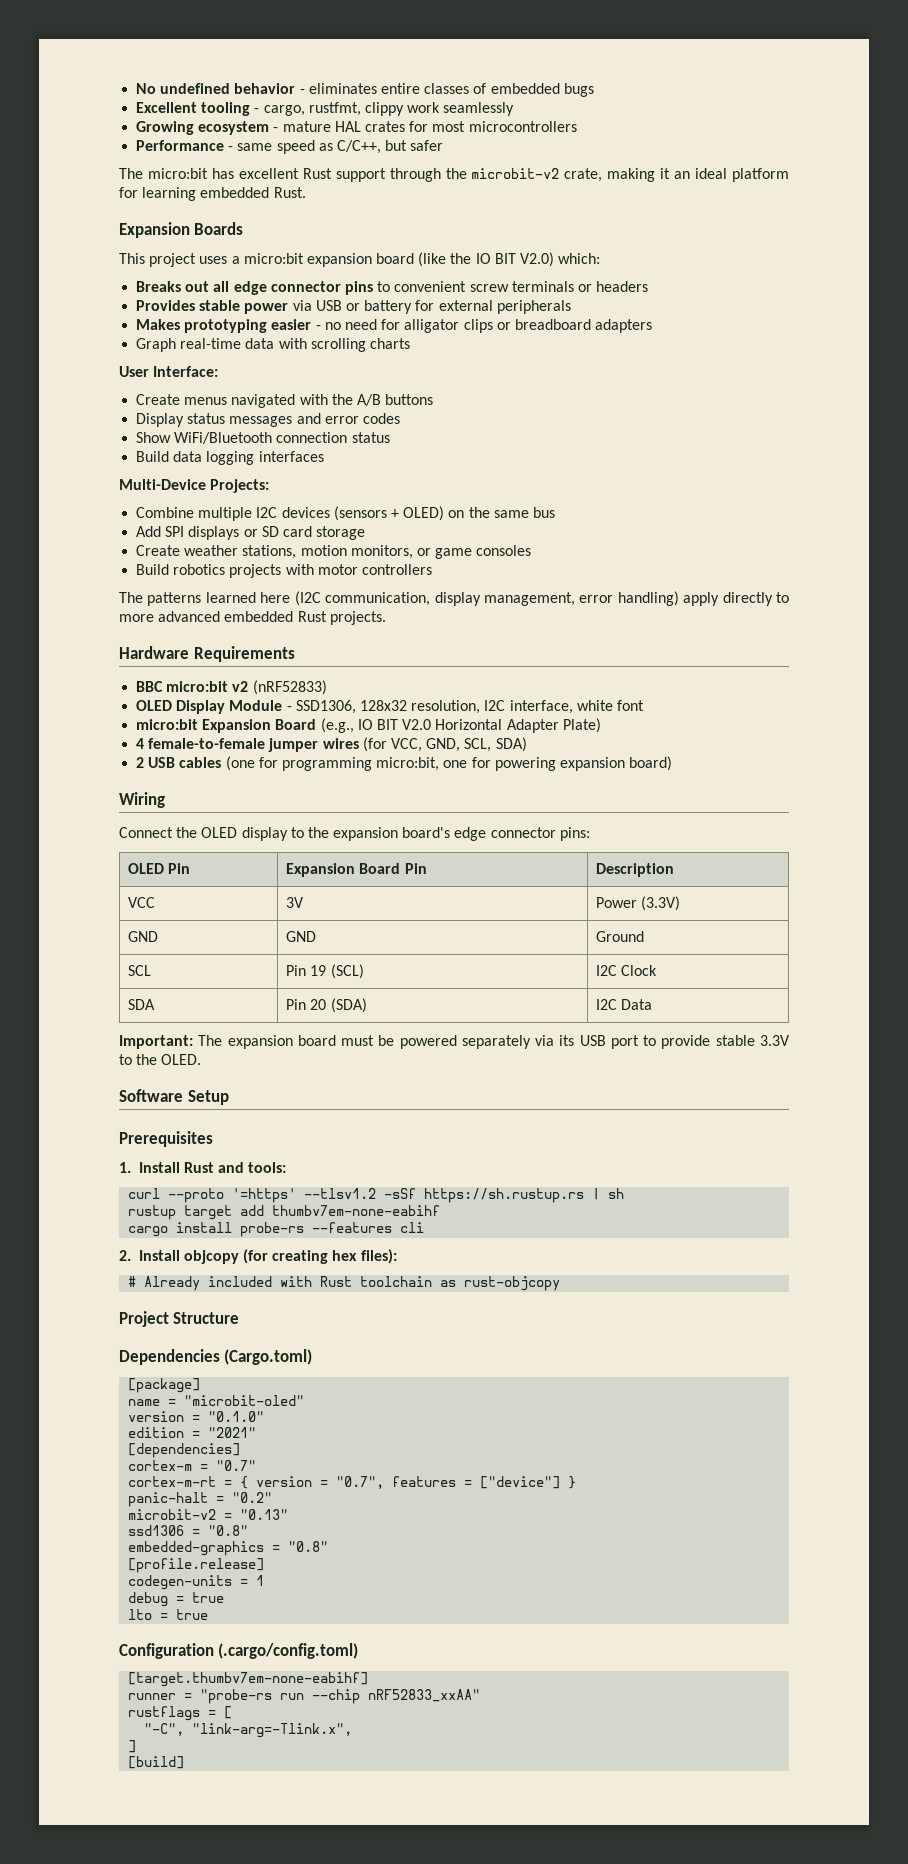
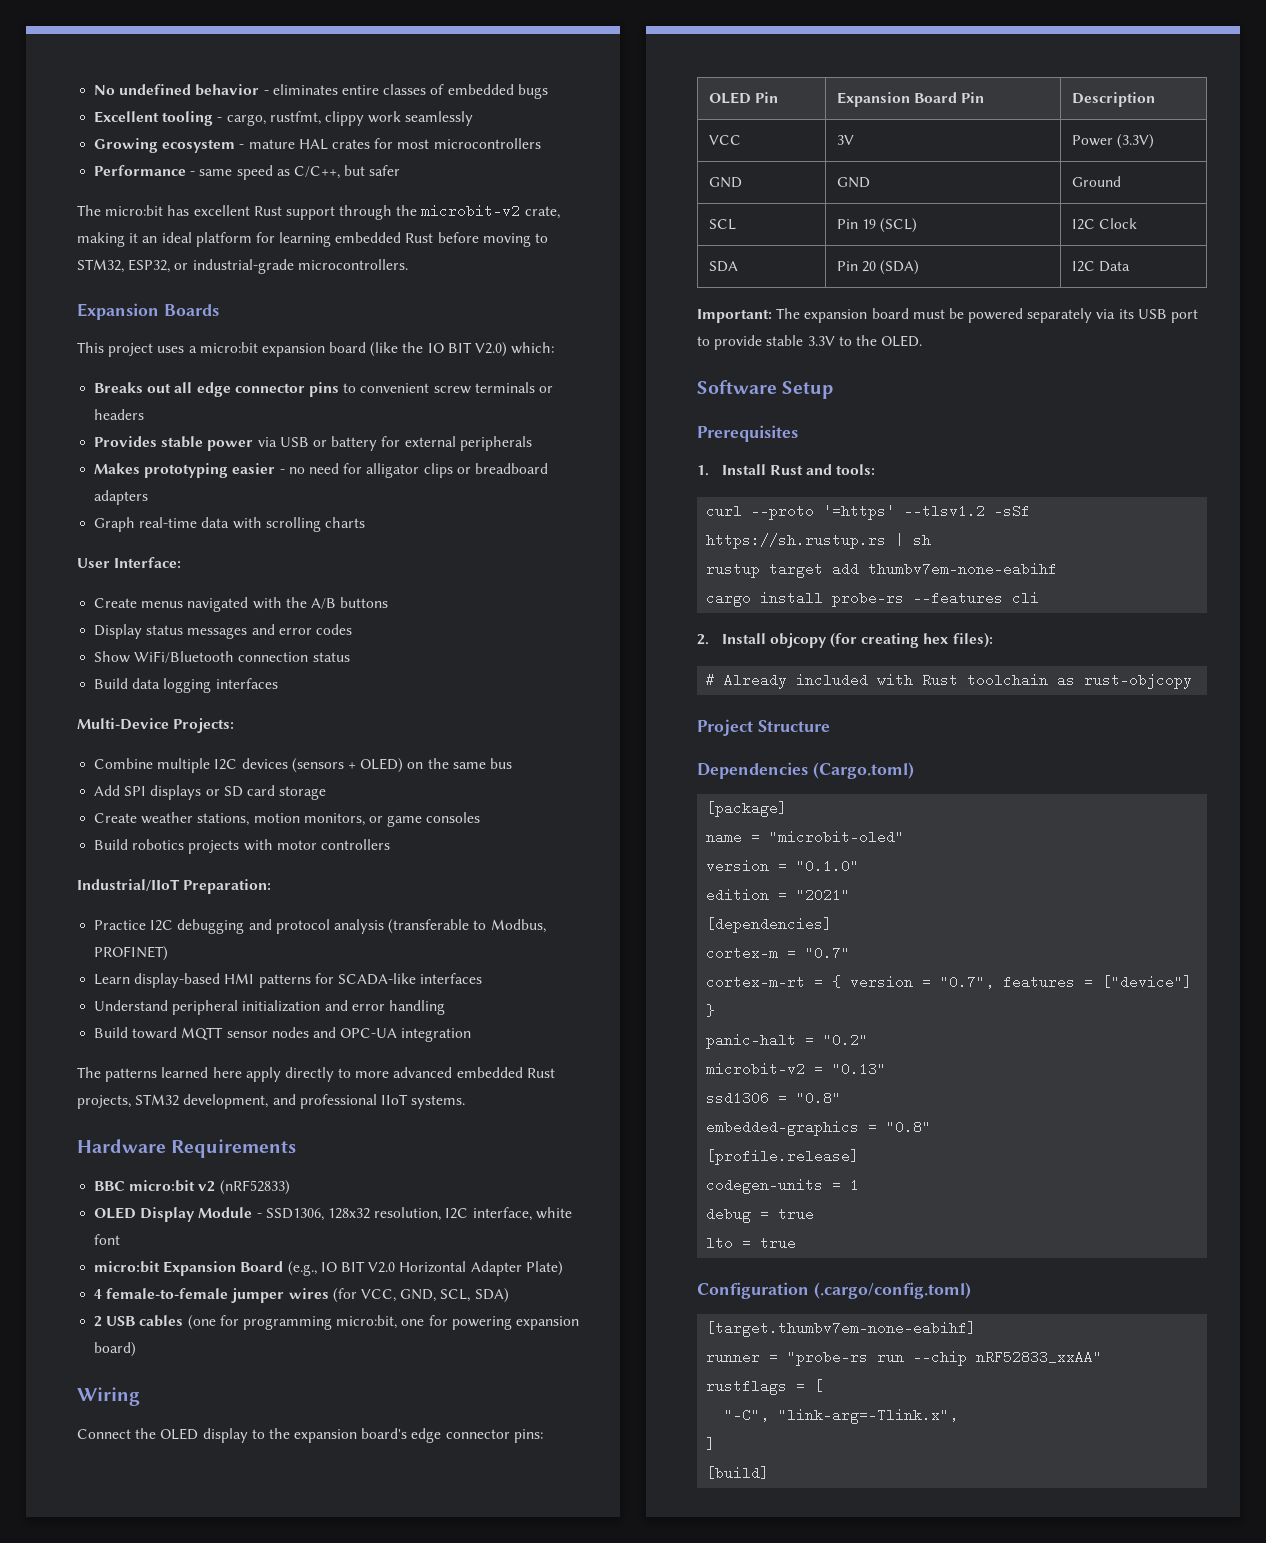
- The micro:bit has excellent Rust support through the microbit-v2 crate, making it an ideal platform for learning embedded Rust.
+ The micro:bit has excellent Rust support through the microbit-v2 crate, making it an ideal platform for learning embedded Rust before moving to STM32, ESP32, or industrial-grade microcontrollers.
- The patterns learned here (I2C communication, display management, error handling) apply directly to more advanced embedded Rust projects.
+ Industrial/IIoT Preparation:
+ Practice I2C debugging and protocol analysis (transferable to Modbus, PROFINET)
+ Learn display-based HMI patterns for SCADA-like interfaces
+ Understand peripheral initialization and error handling
+ Build toward MQTT sensor nodes and OPC-UA integration
+ The patterns learned here apply directly to more advanced embedded Rust projects, STM32 development, and professional IIoT systems.

